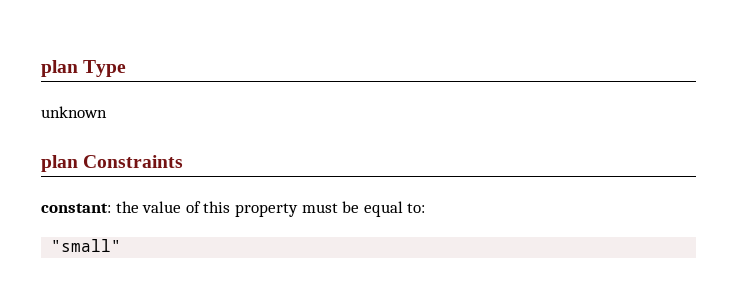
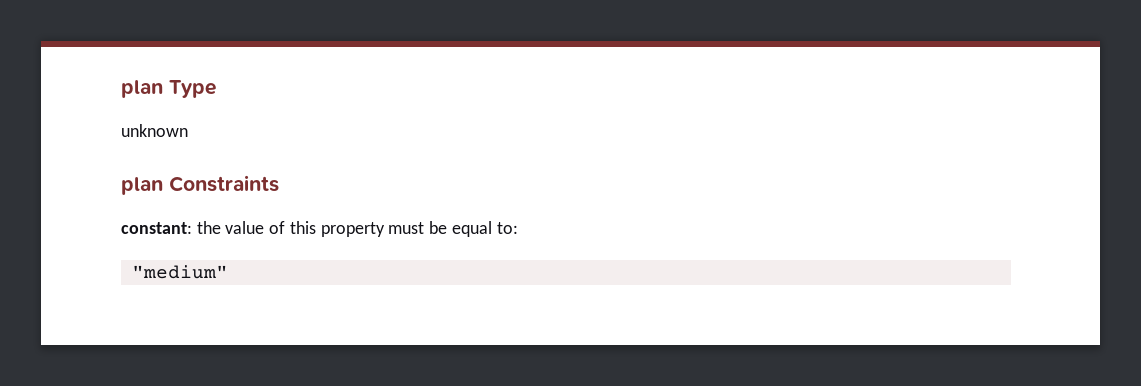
- "small"
+ "medium"

